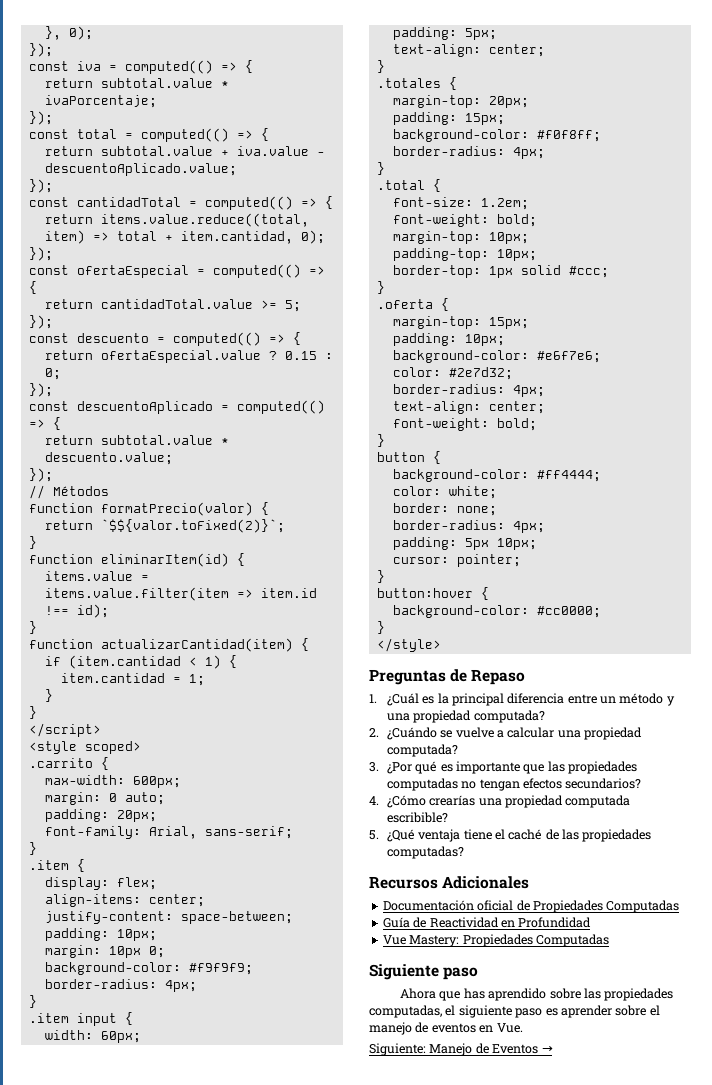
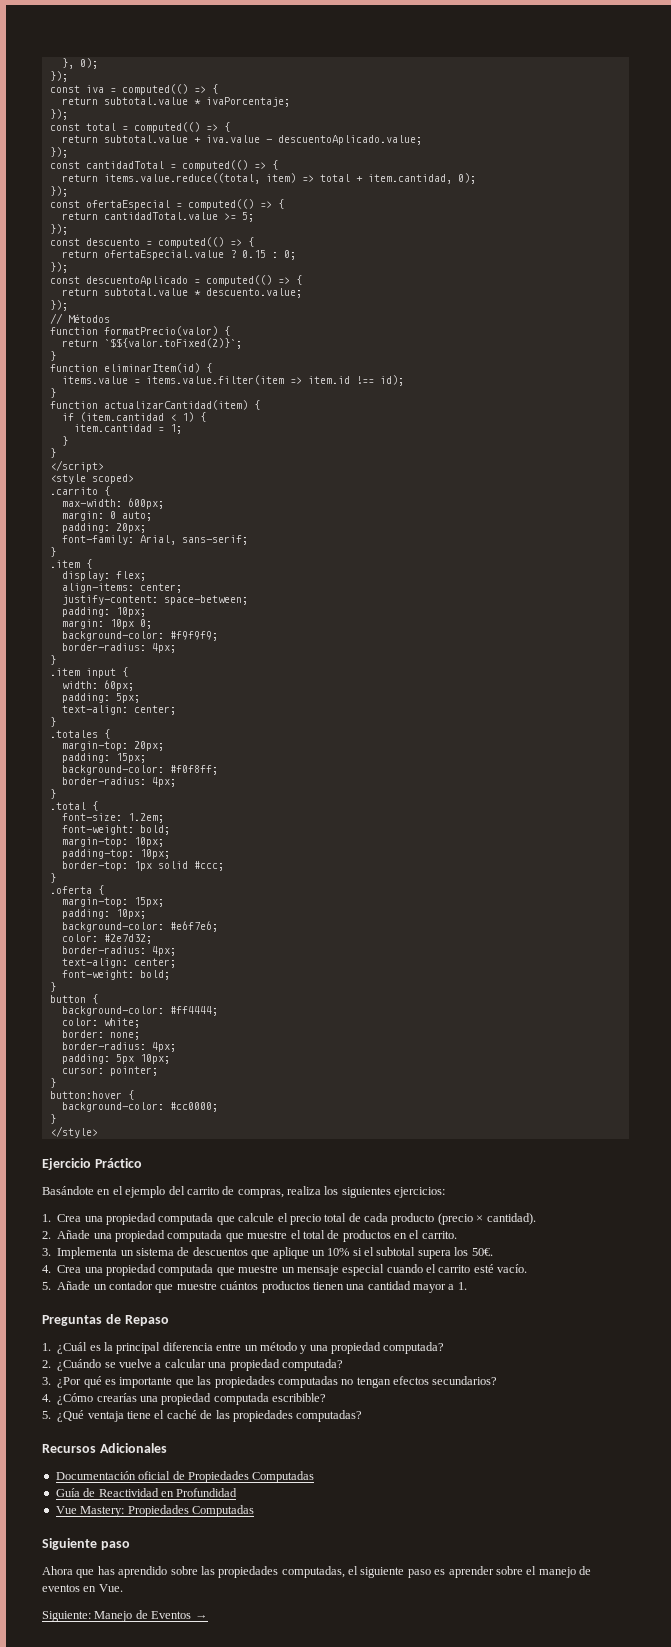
+ Ejercicio Práctico
+ Basándote en el ejemplo del carrito de compras, realiza los siguientes ejercicios:
+ 1. Crea una propiedad computada que calcule el precio total de cada producto (precio × cantidad).
+ 2. Añade una propiedad computada que muestre el total de productos en el carrito.
+ 3. Implementa un sistema de descuentos que aplique un 10% si el subtotal supera los 50€.
+ 4. Crea una propiedad computada que muestre un mensaje especial cuando el carrito esté vacío.
+ 5. Añade un contador que muestre cuántos productos tienen una cantidad mayor a 1.

